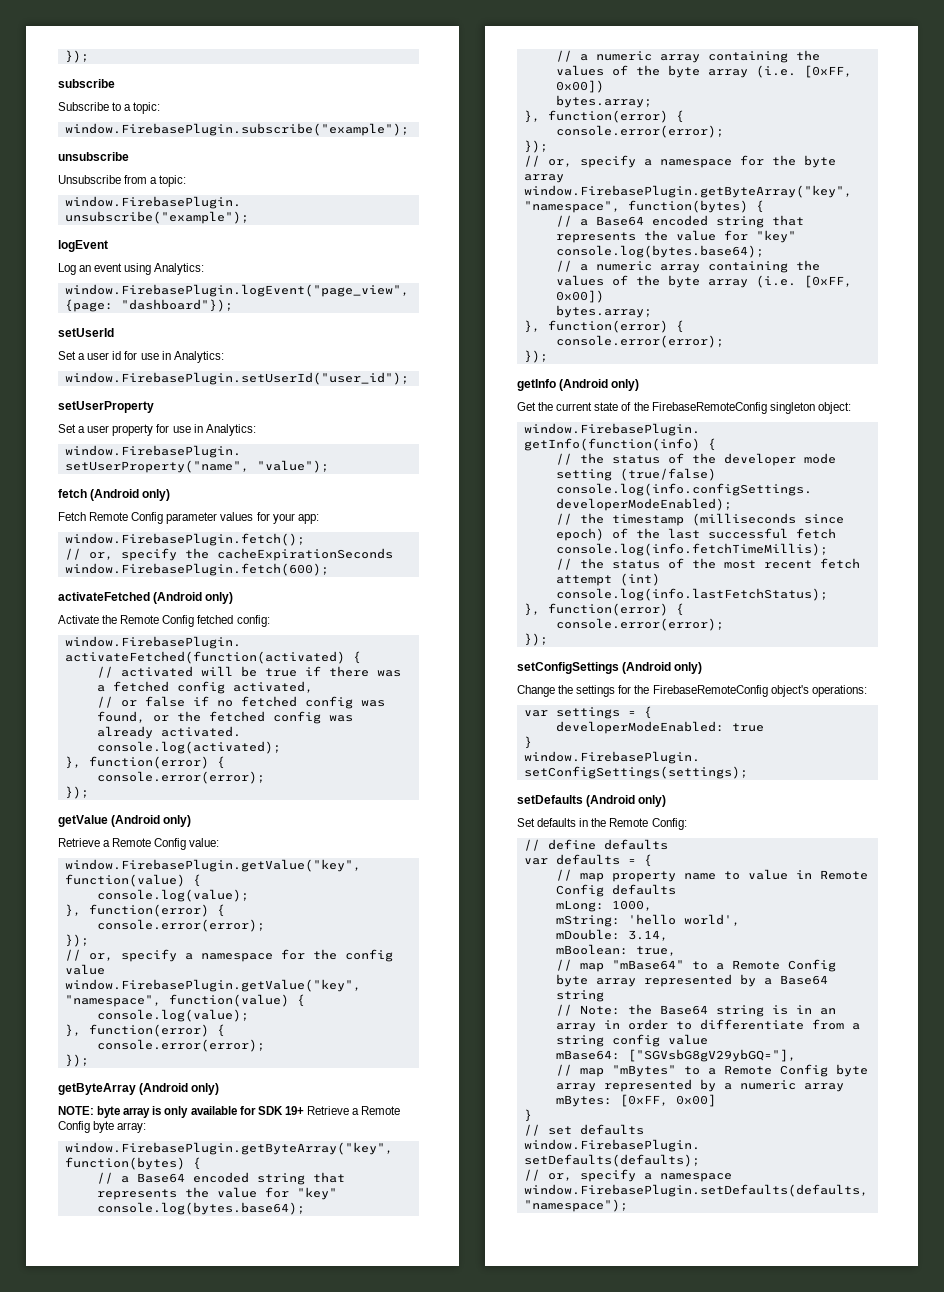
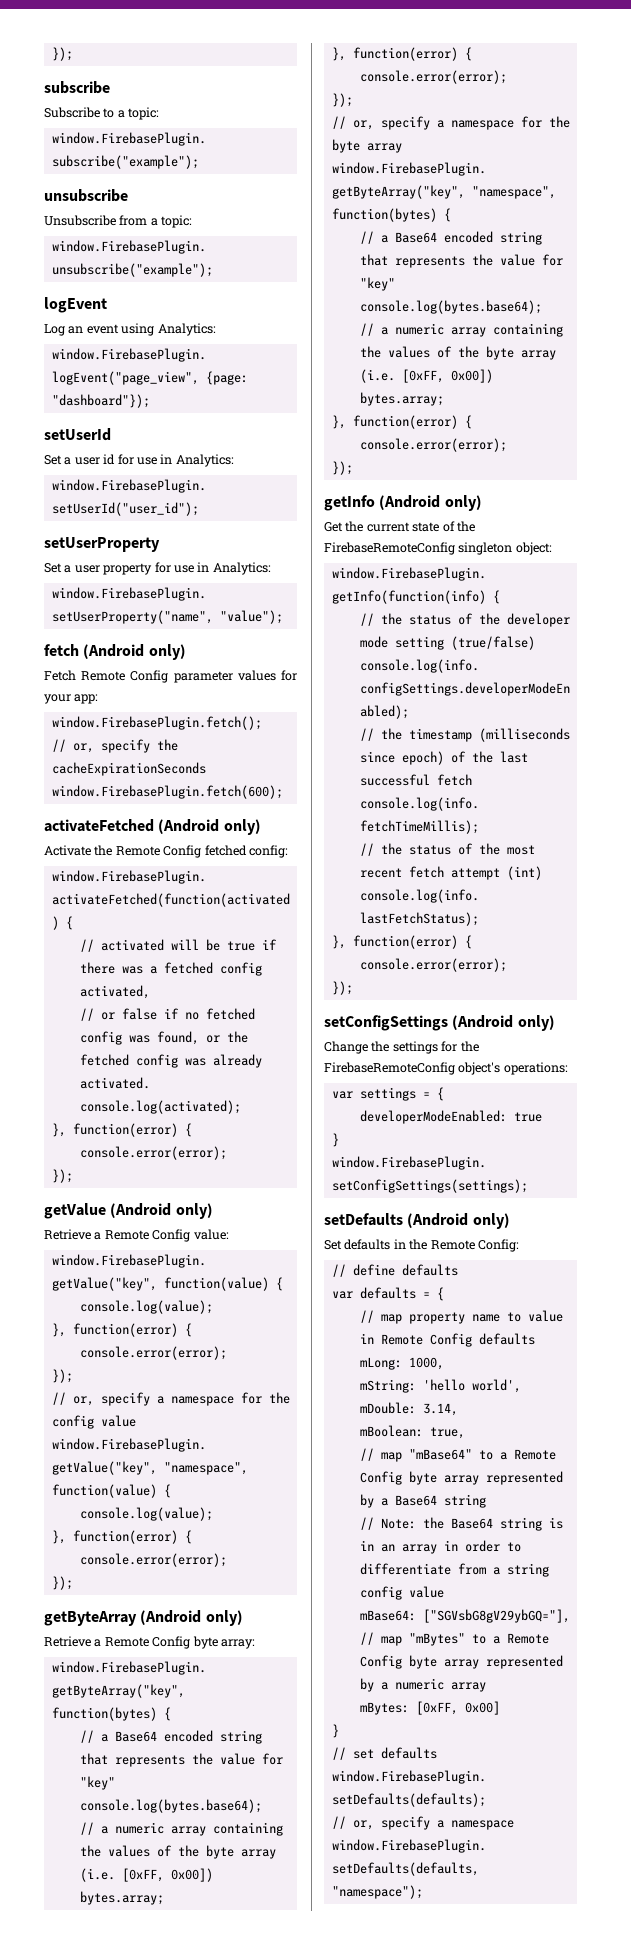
- NOTE: byte array is only available for SDK 19+ Retrieve a Remote Config byte array:
+ Retrieve a Remote Config byte array:

